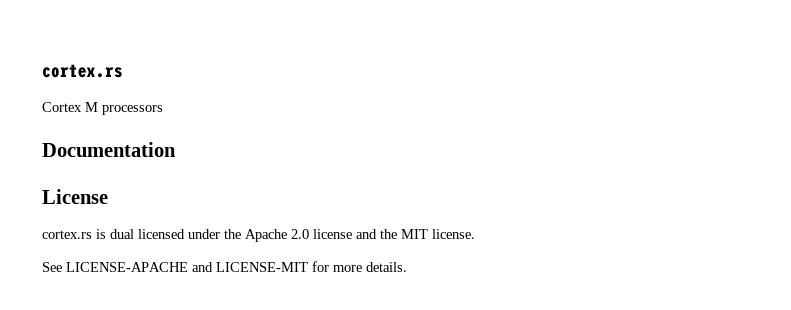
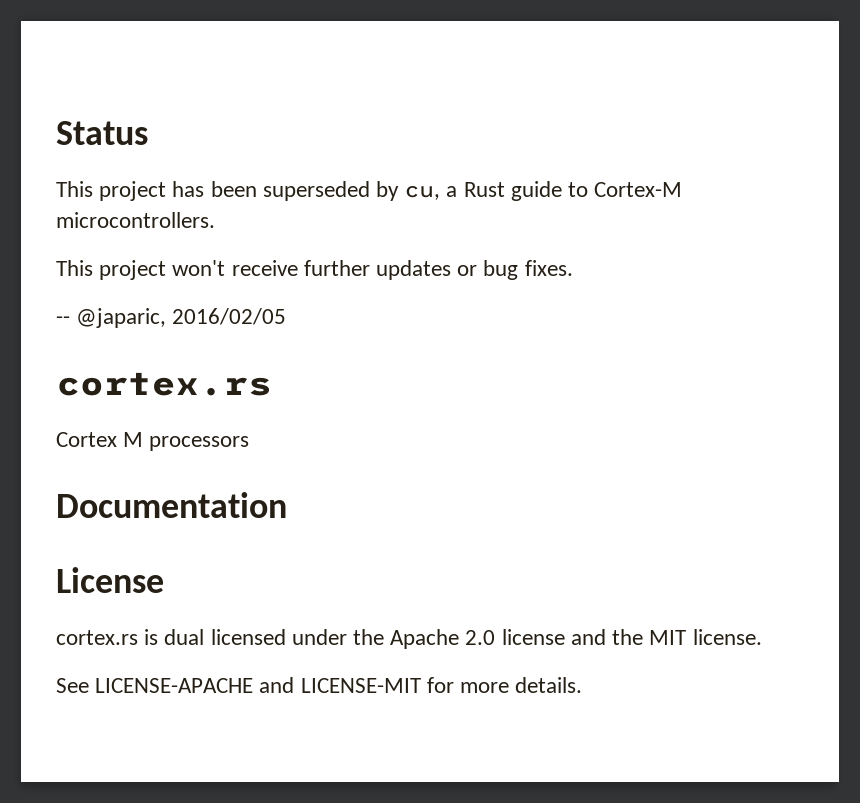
+ Status
+ This project has been superseded by cu, a Rust guide to Cortex-M microcontrollers.
+ This project won't receive further updates or bug fixes.
+ -- @japaric, 2016/02/05

